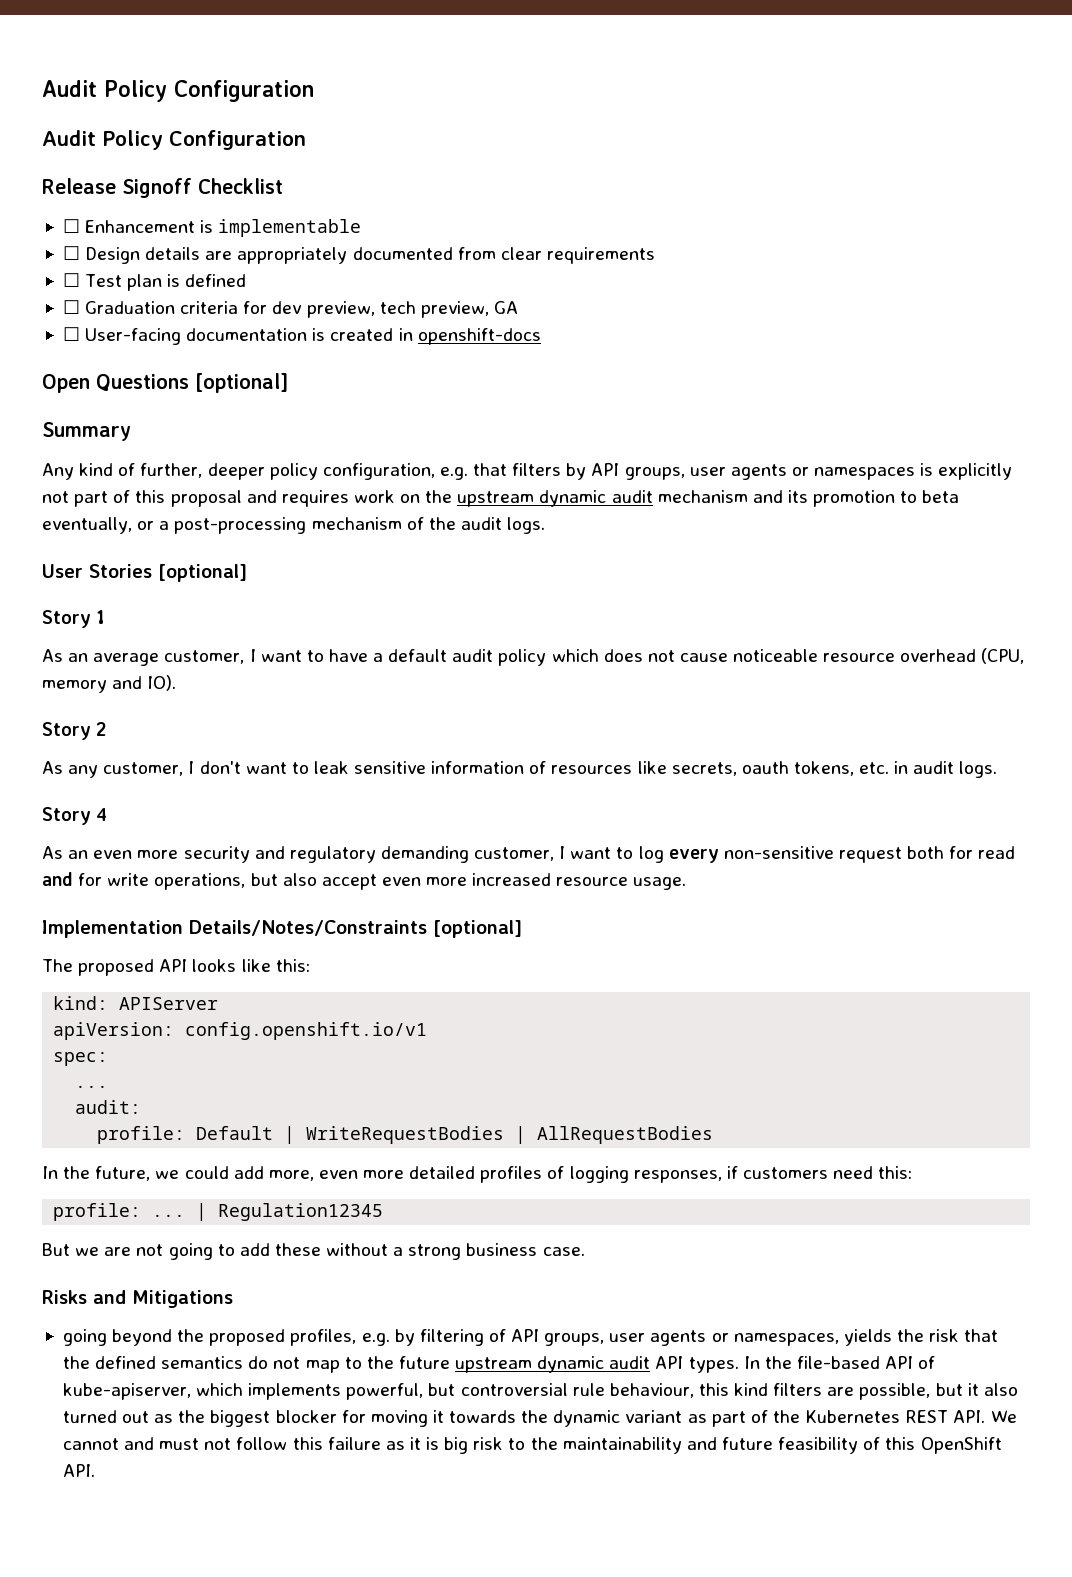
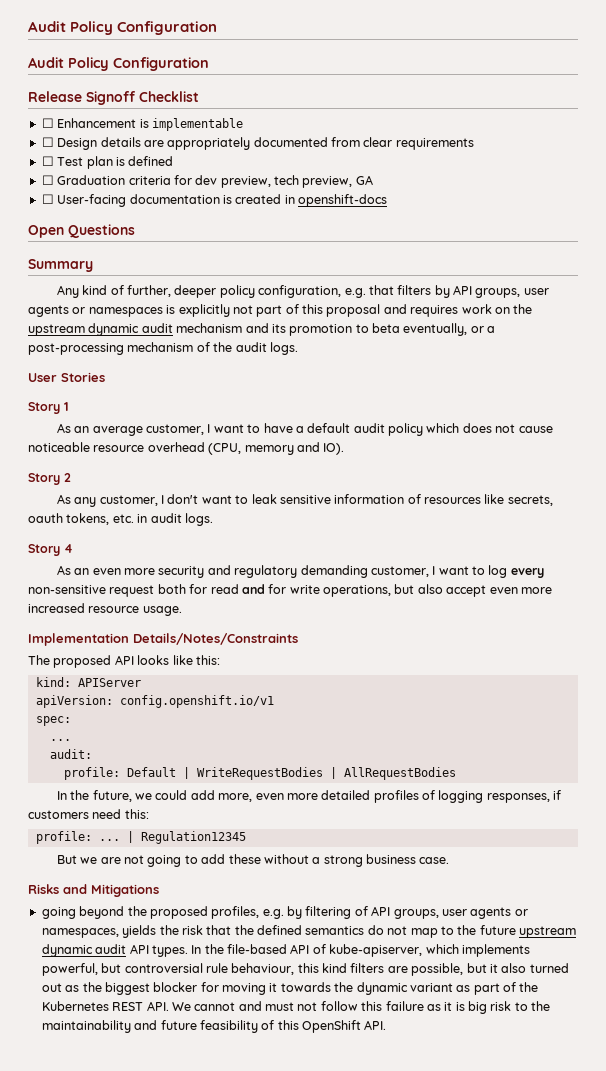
- Open Questions [optional]
+ Open Questions
- User Stories [optional]
+ User Stories
- Implementation Details/Notes/Constraints [optional]
+ Implementation Details/Notes/Constraints

